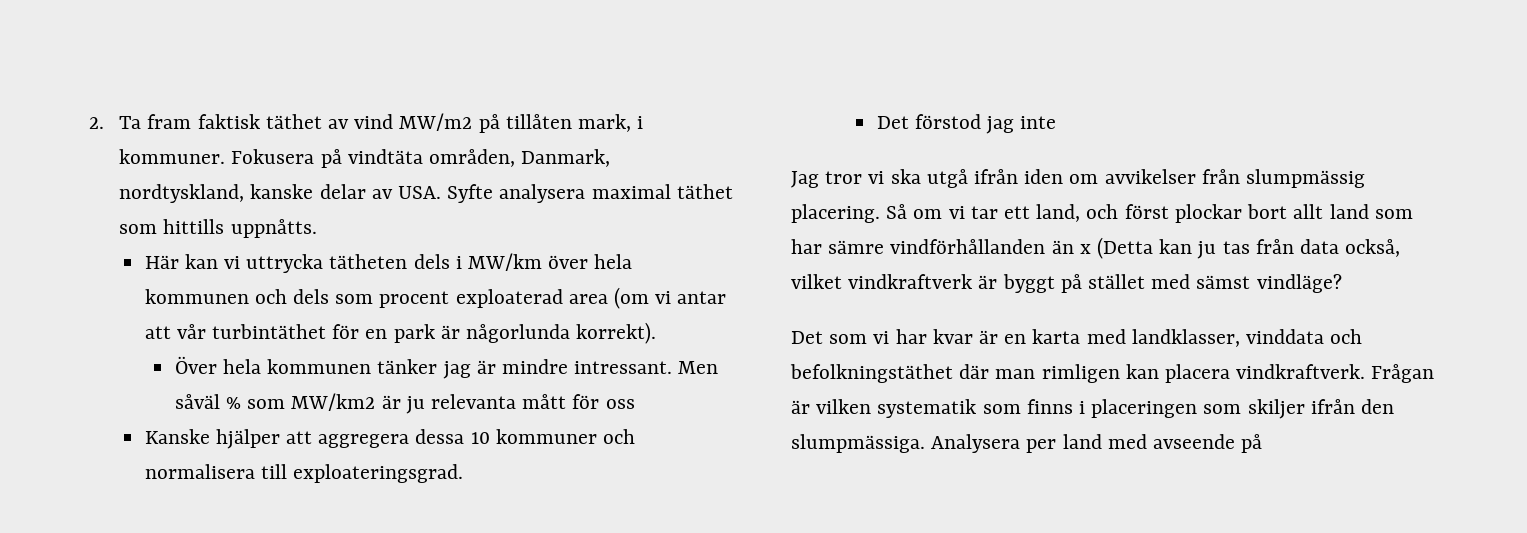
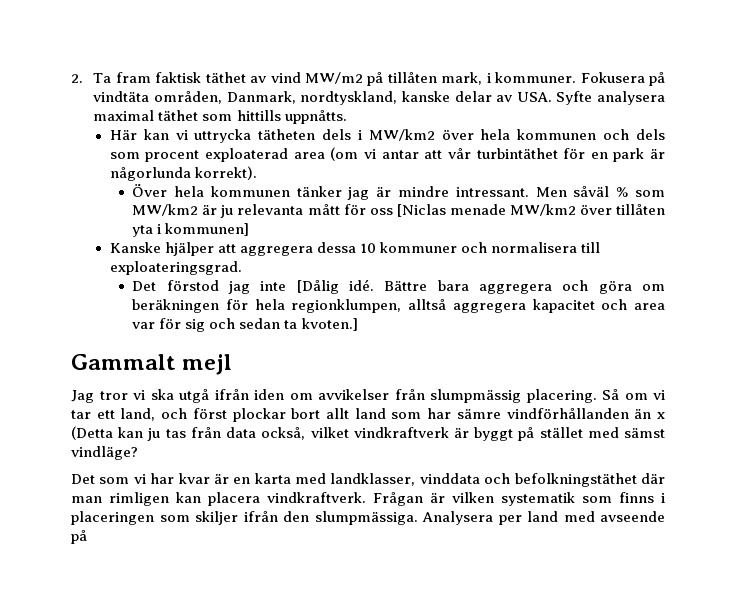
- Här kan vi uttrycka tätheten dels i MW/km över hela kommunen och dels som procent exploaterad area (om vi antar att vår turbintäthet för en park är någorlunda korrekt).
+ Här kan vi uttrycka tätheten dels i MW/km2 över hela kommunen och dels som procent exploaterad area (om vi antar att vår turbintäthet för en park är någorlunda korrekt).
- Men såväl % som MW/km2 är ju relevanta mått för oss
+ Men såväl % som MW/km2 är ju relevanta mått för oss [Niclas menade MW/km2 över tillåten yta i kommunen]
- Det förstod jag inte
+ Det förstod jag inte [Dålig idé. Bättre bara aggregera och göra om beräkningen för hela regionklumpen, alltså aggregera kapacitet och area var för sig och sedan ta kvoten.]
+ Gammalt mejl

